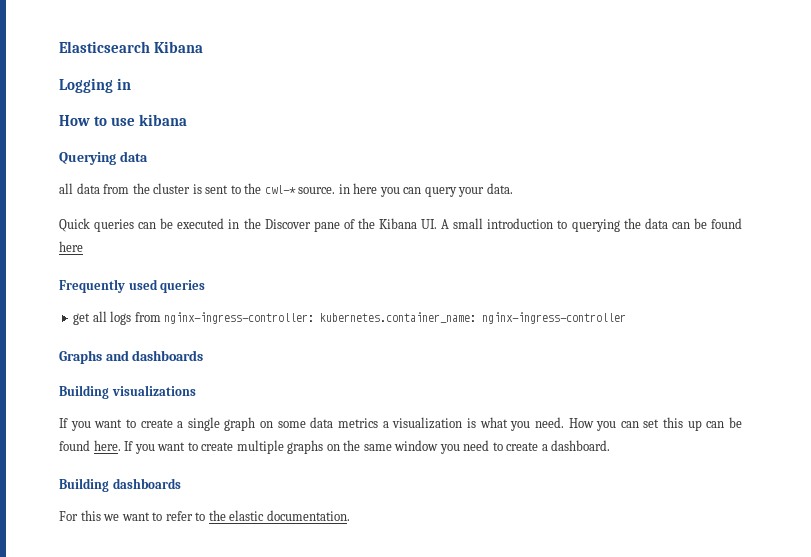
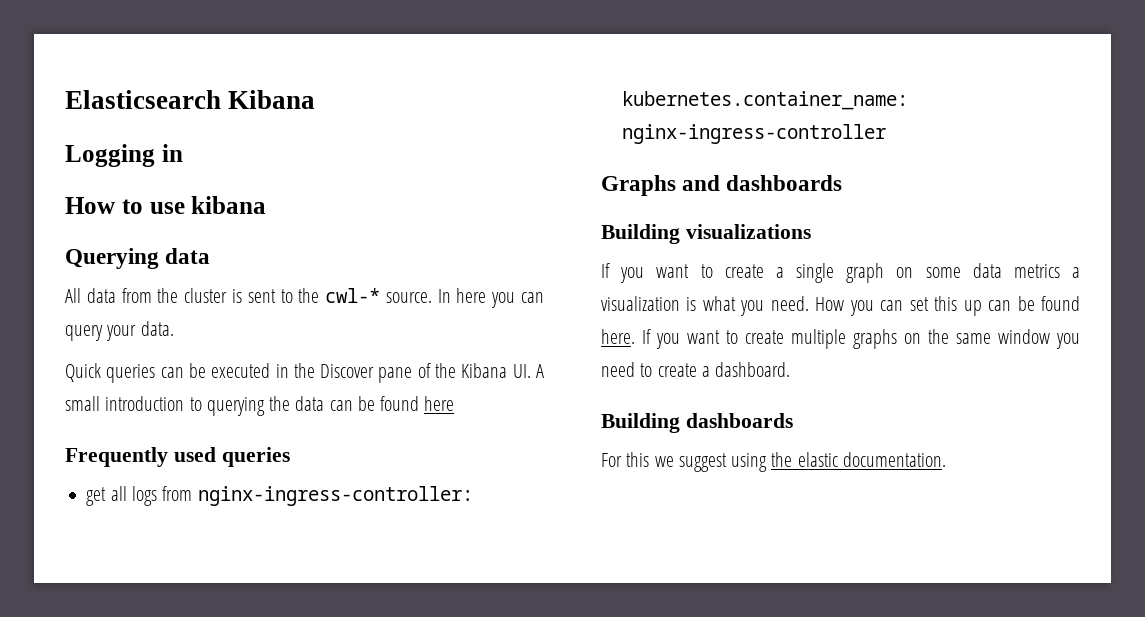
- all data from the cluster is sent to the cwl-* source. in here you can query your data.
+ All data from the cluster is sent to the cwl-* source. In here you can query your data.
- For this we want to refer to the elastic documentation.
+ For this we suggest using the elastic documentation.

